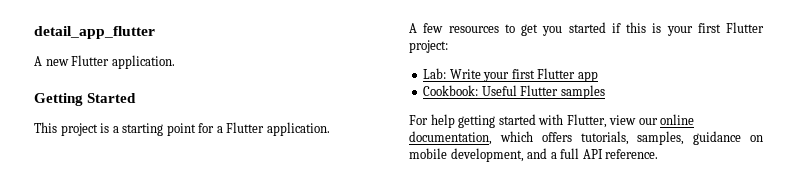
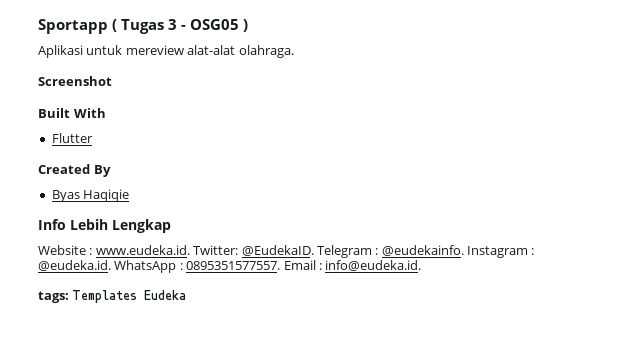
- detail_app_flutter
- A new Flutter application.
- Getting Started
- This project is a starting point for a Flutter application.
- A few resources to get you started if this is your first Flutter project:
- Lab: Write your first Flutter app
- Cookbook: Useful Flutter samples
- For help getting started with Flutter, view our online documentation, which offers tutorials, samples, guidance on mobile development, and a full API reference.
+ Sportapp ( Tugas 3 - OSG05 )
+ Aplikasi untuk mereview alat-alat olahraga.
+ Screenshot
+ Built With
+ Flutter
+ Created By
+ Byas Haqiqie
+ Info Lebih Lengkap
+ Website : www.eudeka.id. Twitter: @EudekaID. Telegram : @eudekainfo. Instagram : @eudeka.id. WhatsApp : 0895351577557. Email : info@eudeka.id.
+ tags: Templates Eudeka

